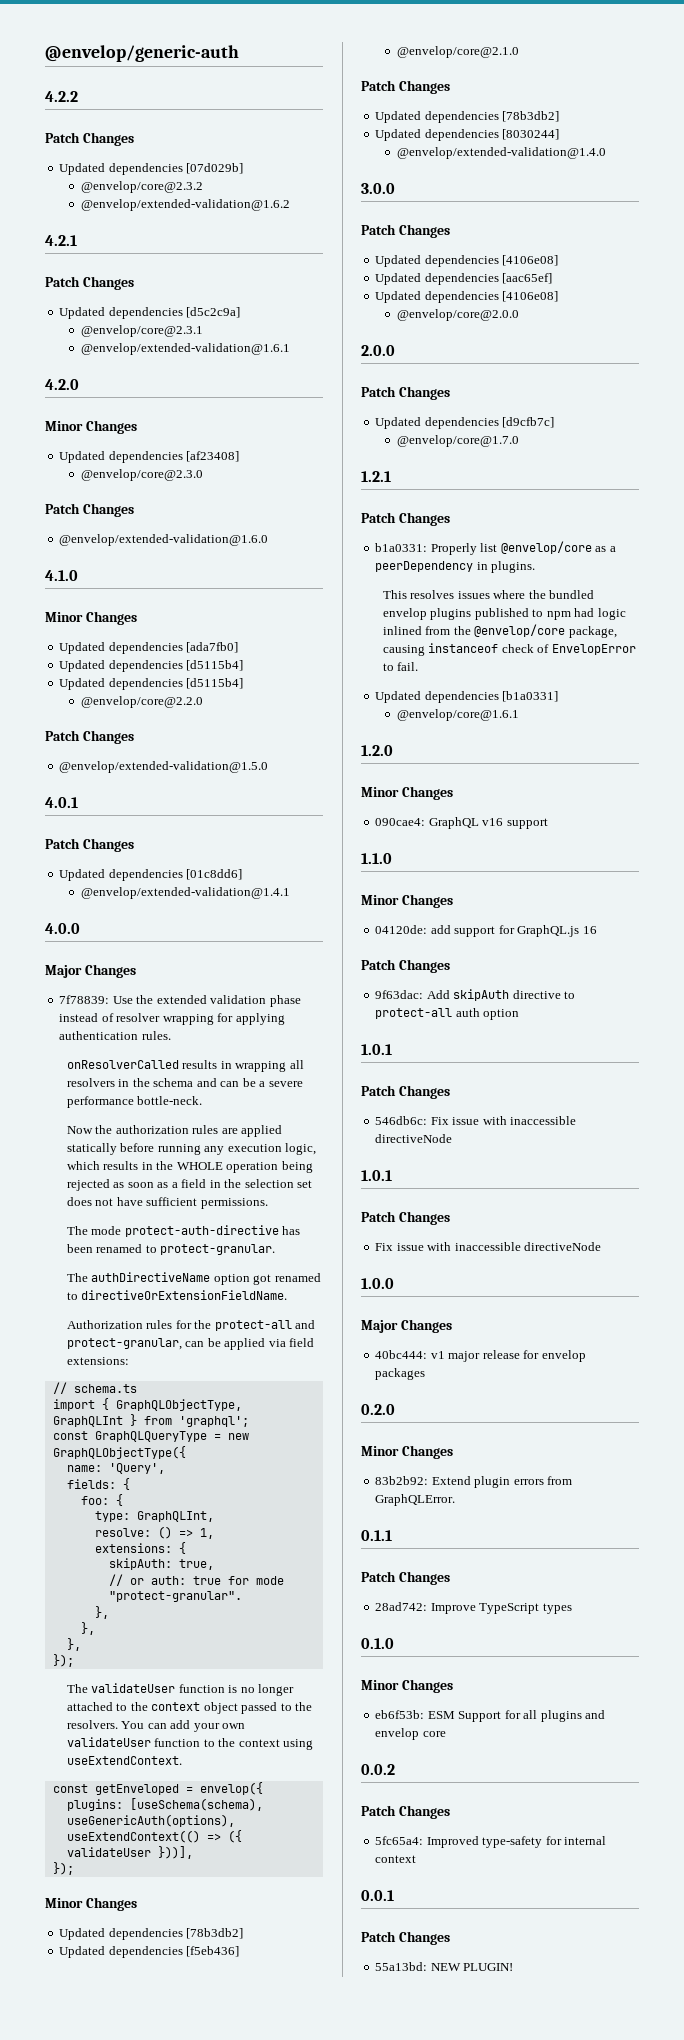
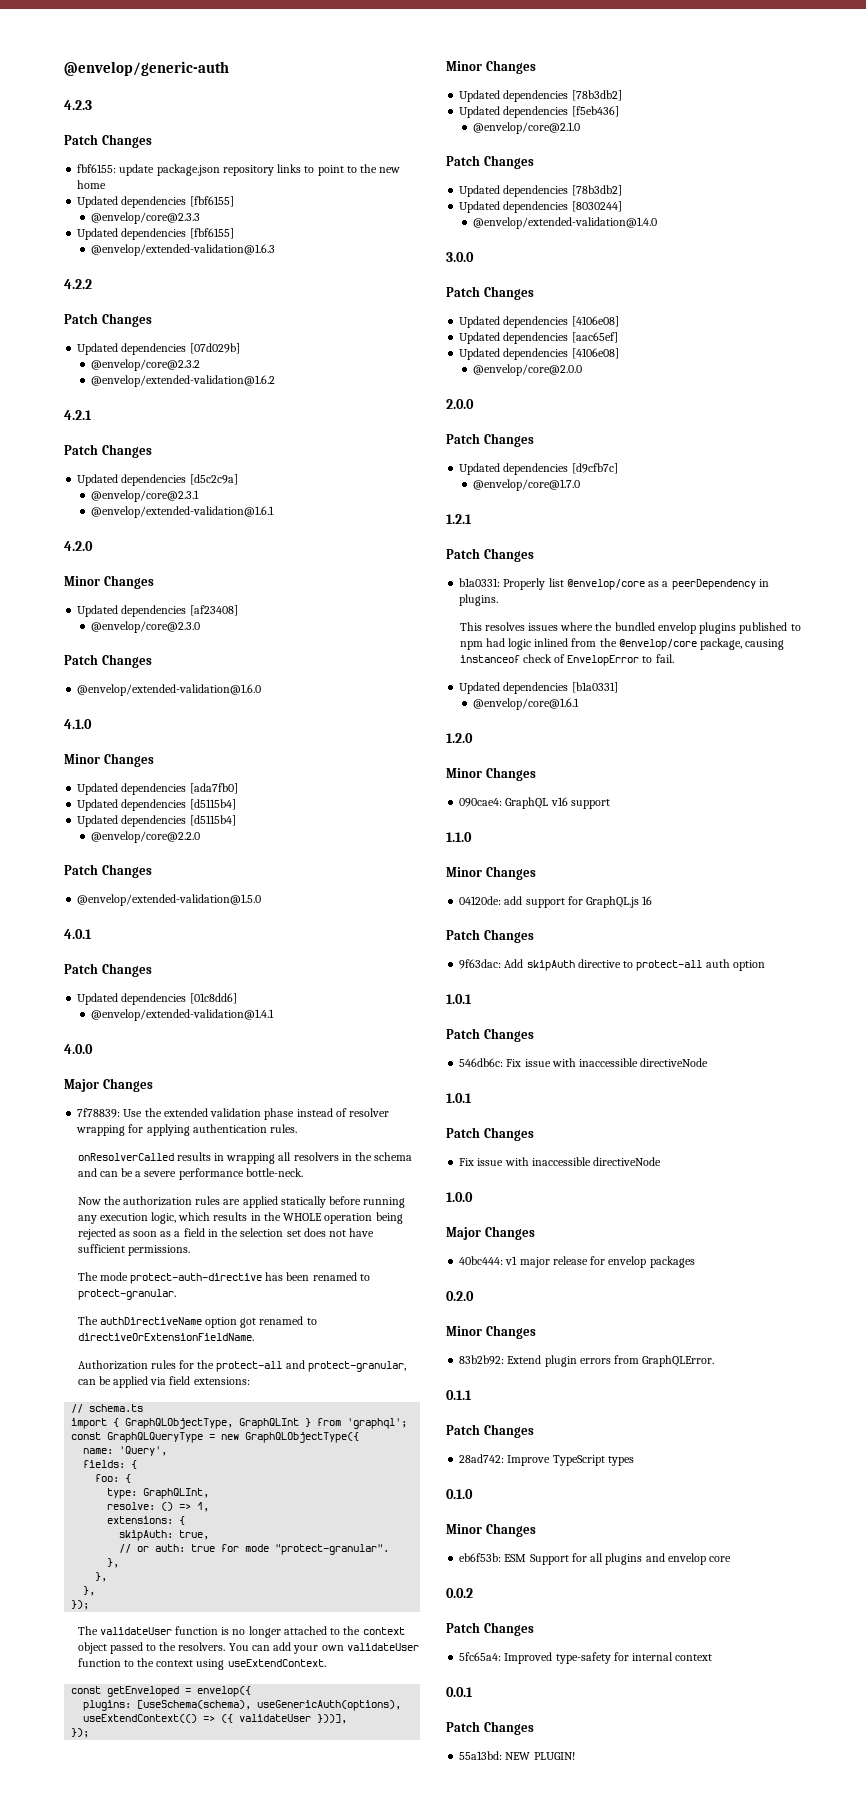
+ 4.2.3
+ Patch Changes
+ fbf6155: update package.json repository links to point to the new home
+ Updated dependencies [fbf6155]
+ @envelop/core@2.3.3
+ Updated dependencies [fbf6155]
+ @envelop/extended-validation@1.6.3

